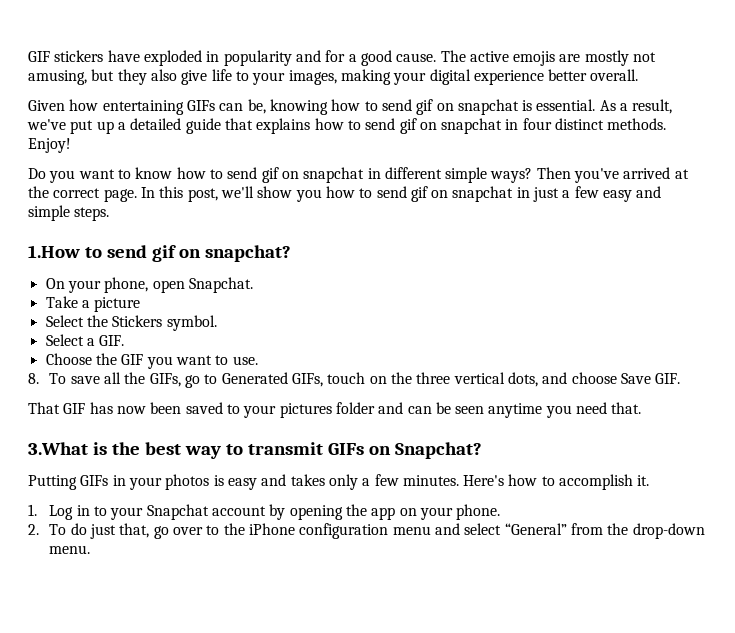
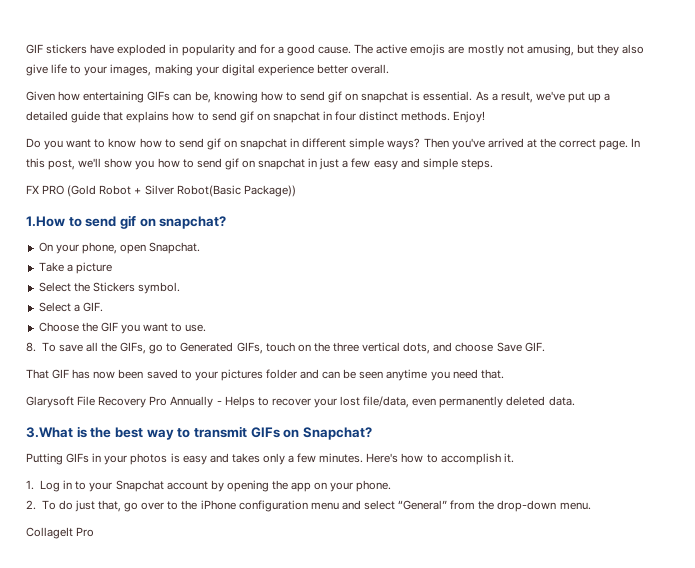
+ FX PRO (Gold Robot + Silver Robot(Basic Package))
+ Glarysoft File Recovery Pro Annually - Helps to recover your lost file/data, even permanently deleted data.
+ CollageIt Pro

